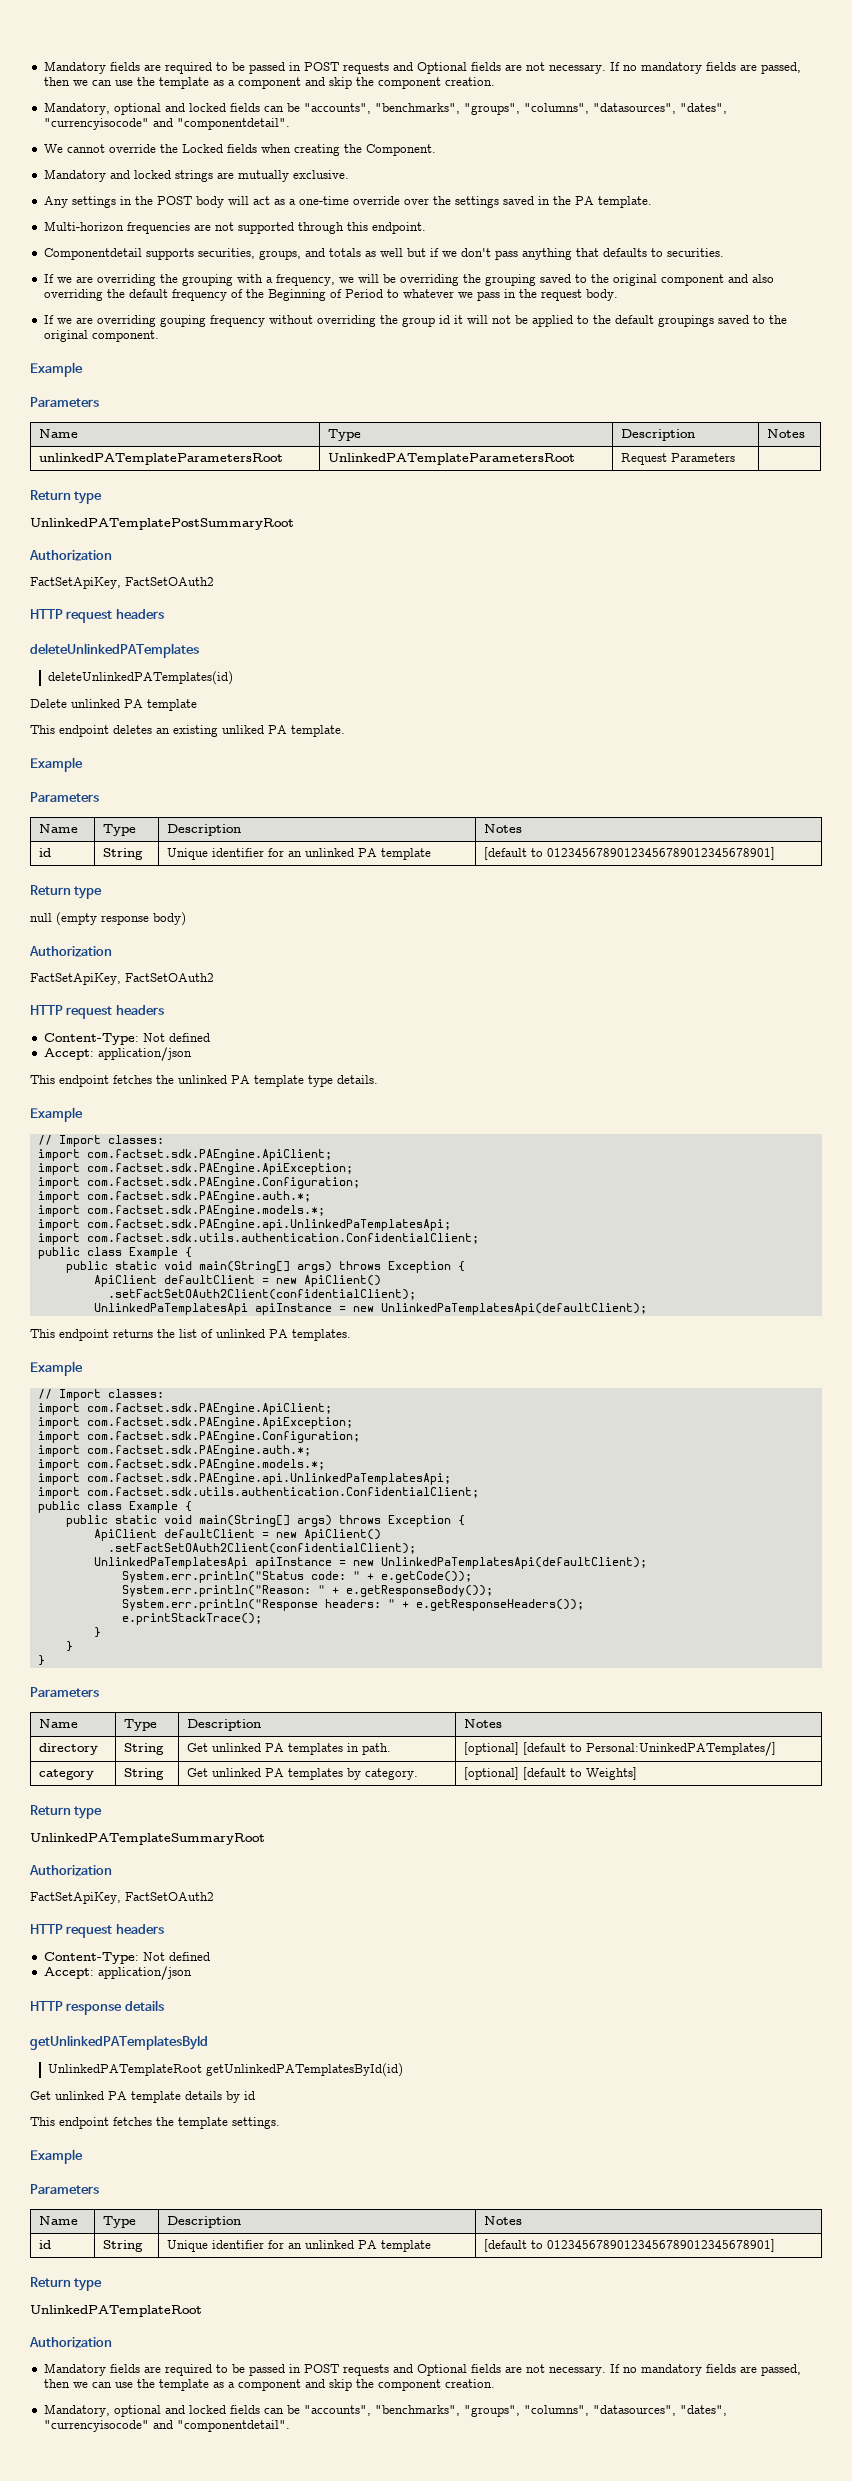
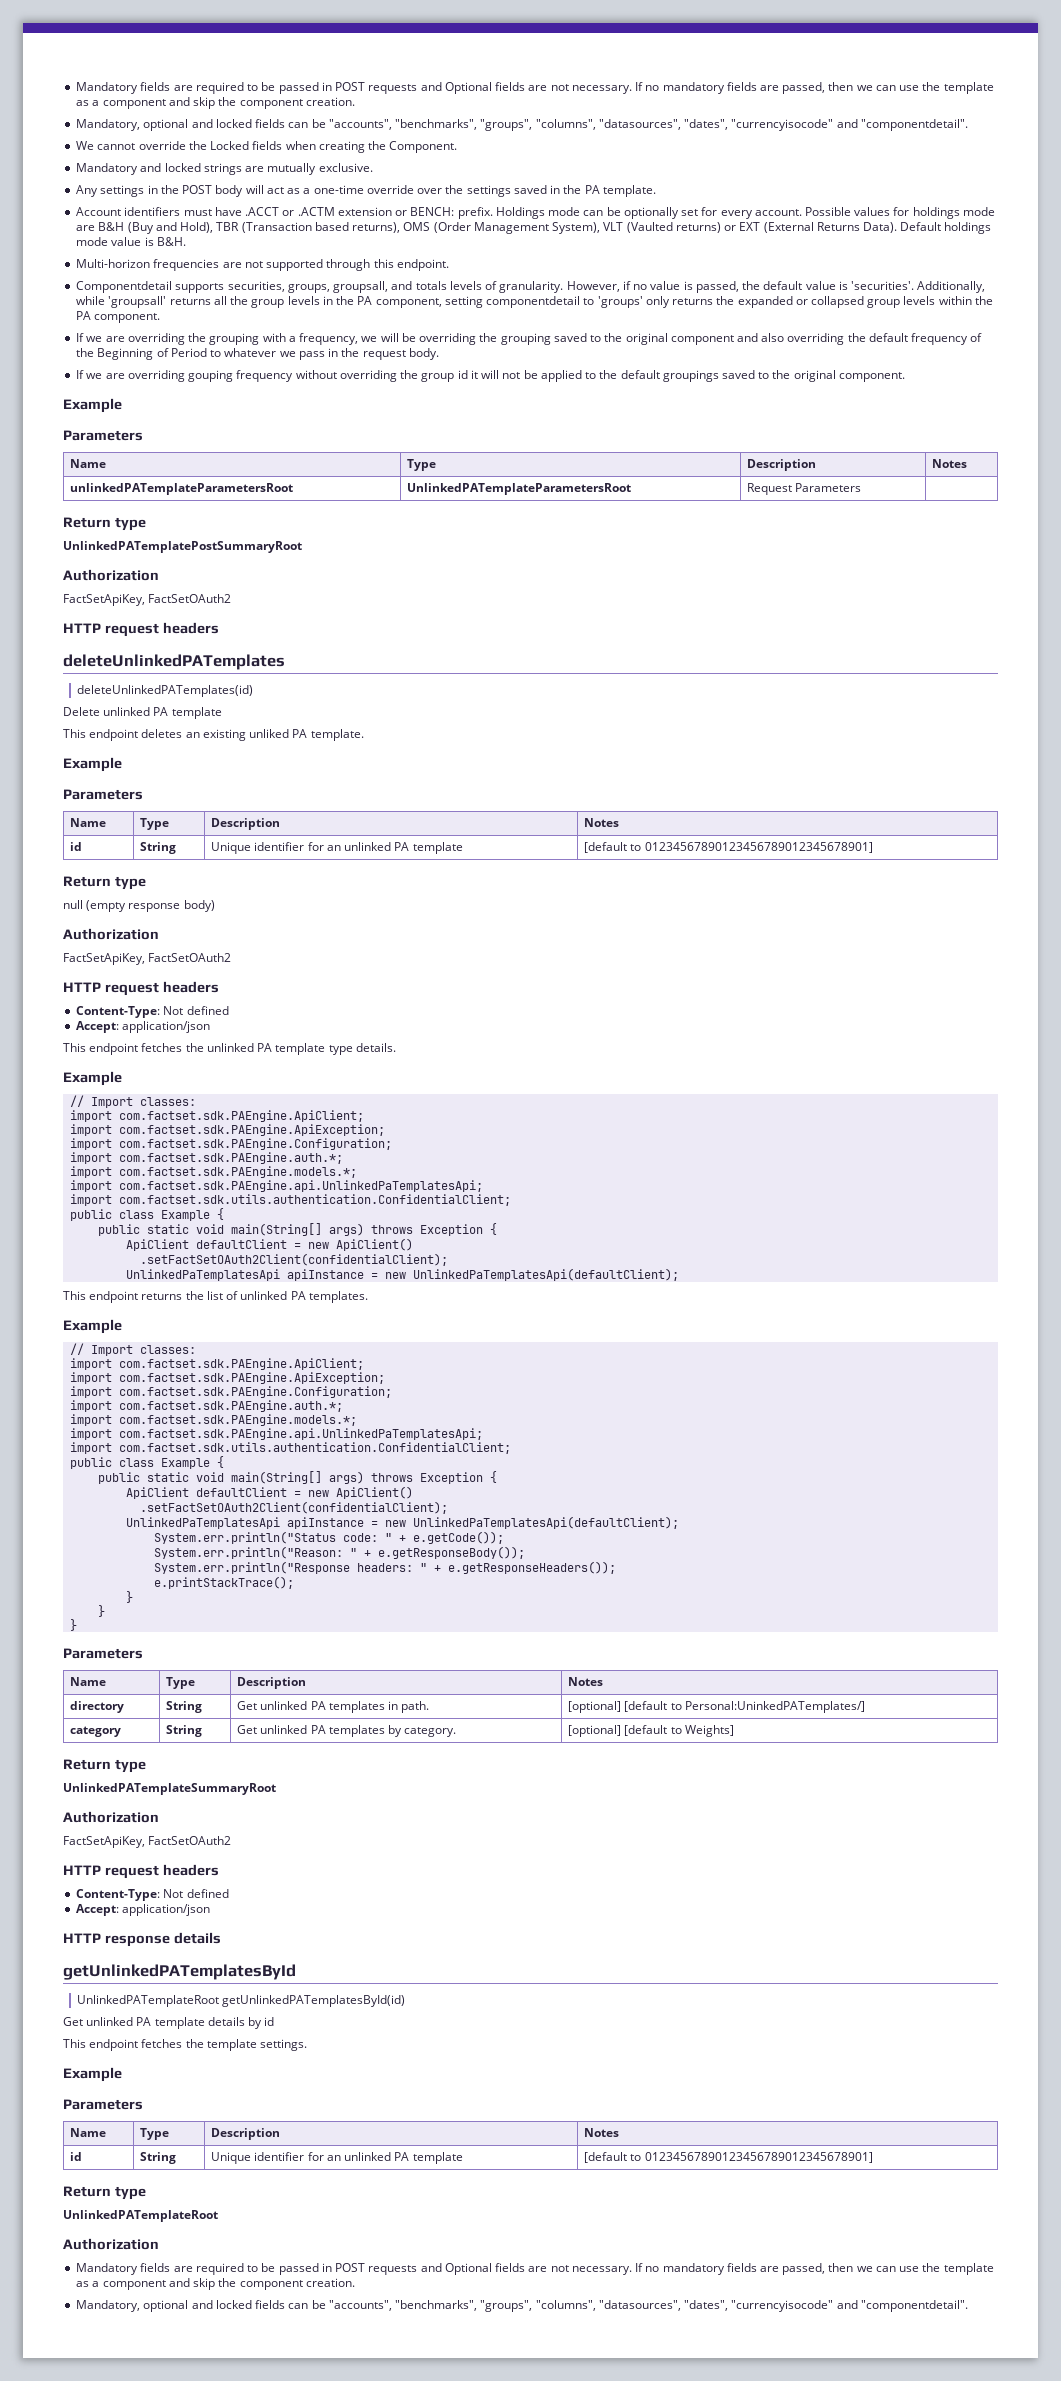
+ Account identifiers must have .ACCT or .ACTM extension or BENCH: prefix. Holdings mode can be optionally set for every account. Possible values for holdings mode are B&H (Buy and Hold), TBR (Transaction based returns), OMS (Order Management System), VLT (Vaulted returns) or EXT (External Returns Data). Default holdings mode value is B&H.
- Componentdetail supports securities, groups, and totals as well but if we don't pass anything that defaults to securities.
+ Componentdetail supports securities, groups, groupsall, and totals levels of granularity. However, if no value is passed, the default value is 'securities'. Additionally, while 'groupsall' returns all the group levels in the PA component, setting componentdetail to 'groups' only returns the expanded or collapsed group levels within the PA component.

